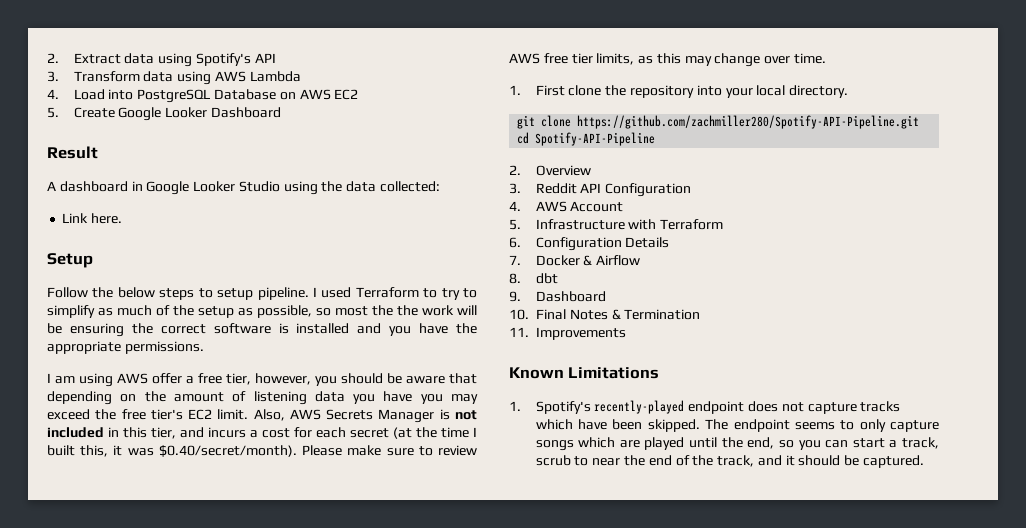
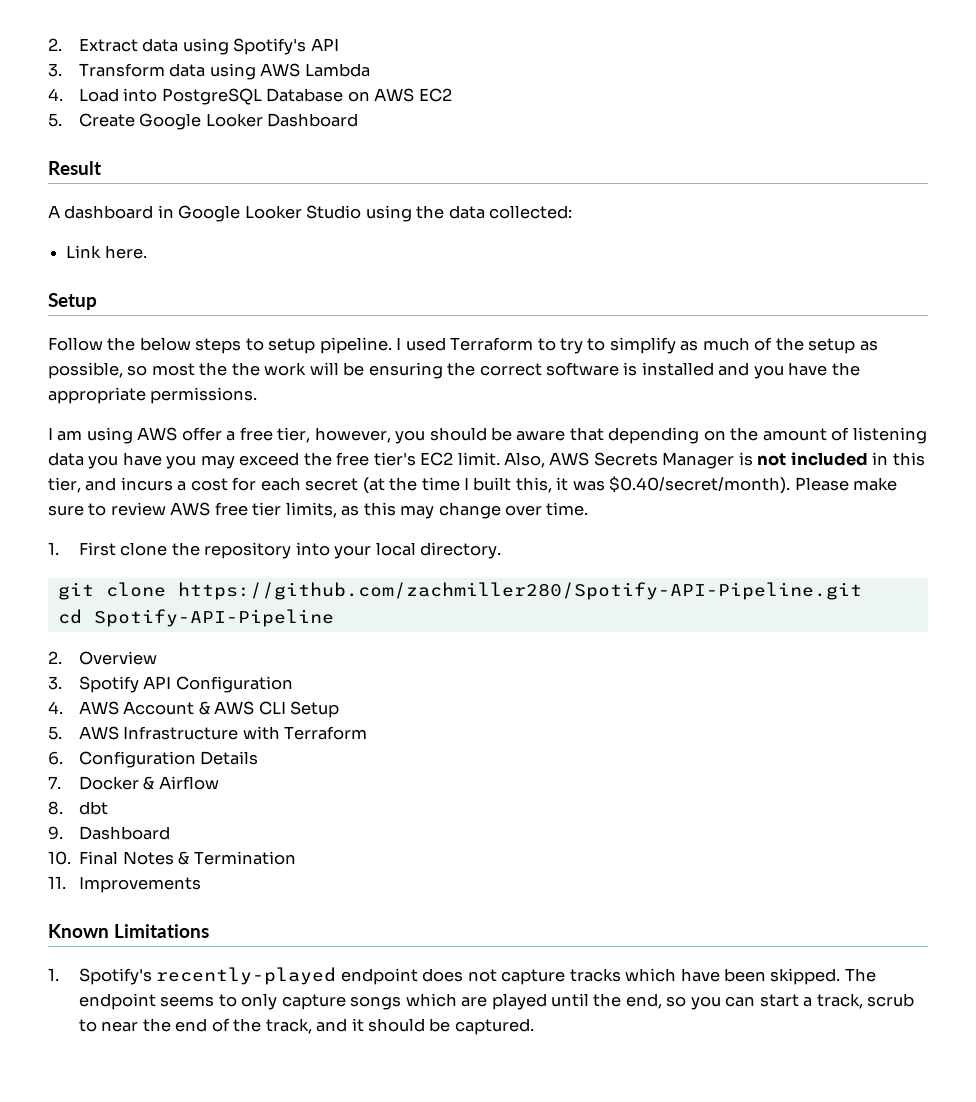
- 3. Reddit API Configuration
+ 3. Spotify API Configuration
- 4. AWS Account
- 5. Infrastructure with Terraform
+ 4. AWS Account & AWS CLI Setup
+ 5. AWS Infrastructure with Terraform

